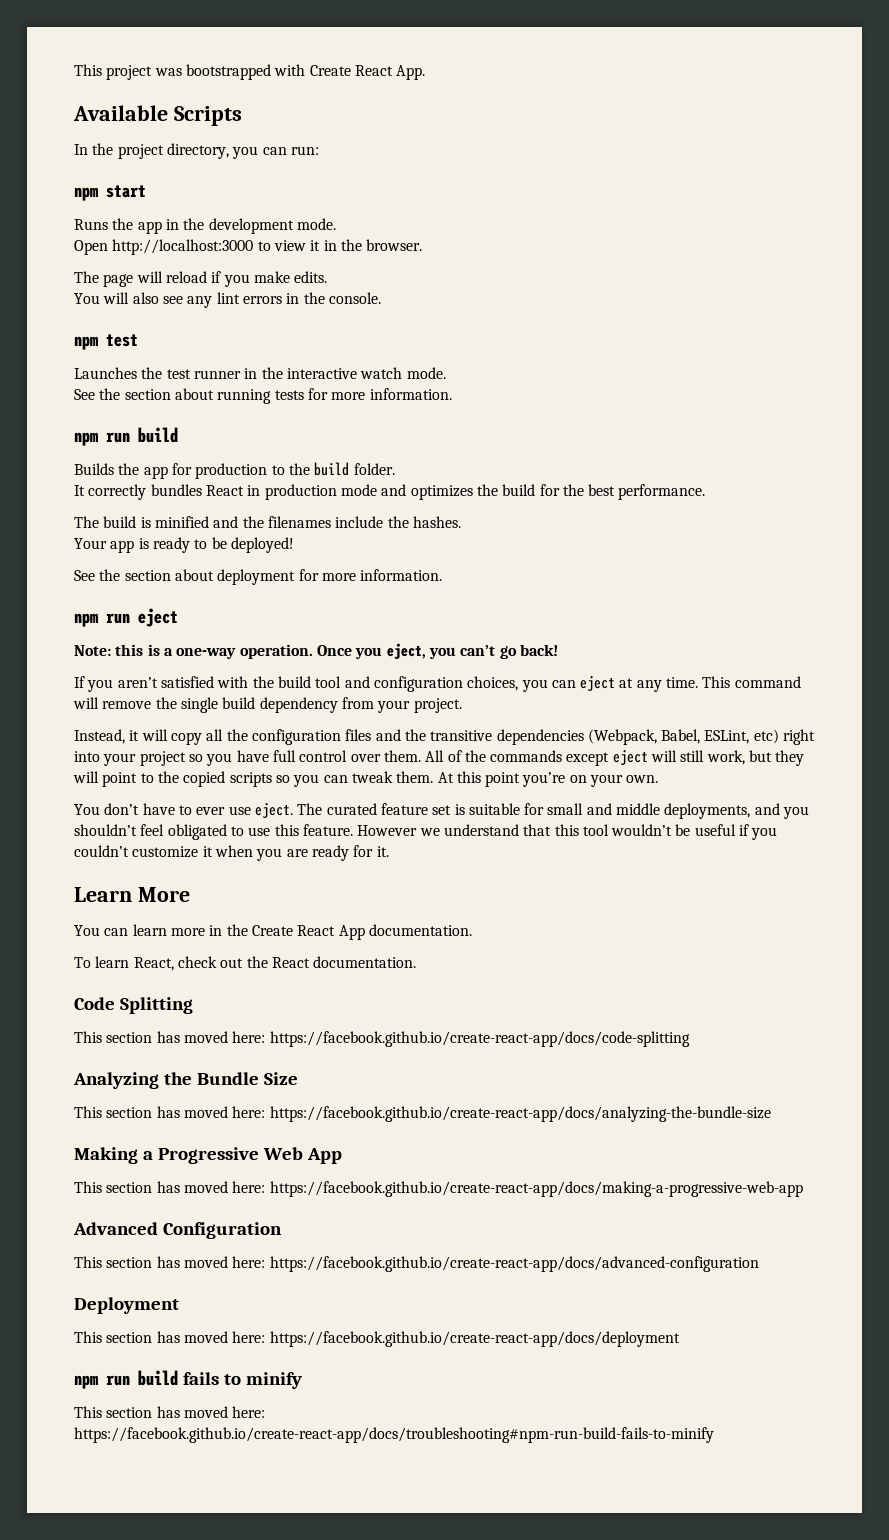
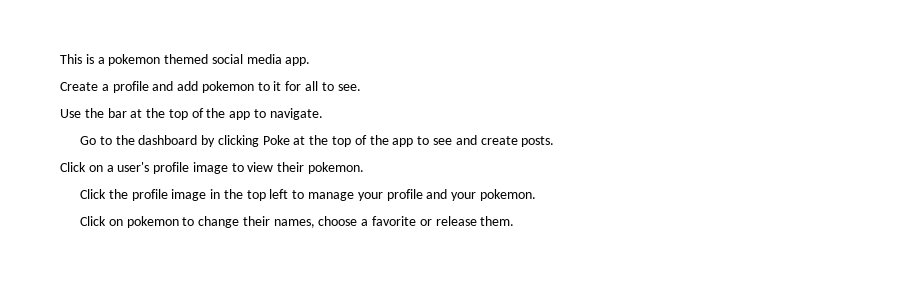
- This project was bootstrapped with Create React App.
- Available Scripts
- In the project directory, you can run:
- npm start
- Runs the app in the development mode.
- Open http://localhost:3000 to view it in the browser.
- The page will reload if you make edits.
- You will also see any lint errors in the console.
- npm test
- Launches the test runner in the interactive watch mode.
- See the section about running tests for more information.
- npm run build
- Builds the app for production to the build folder.
- It correctly bundles React in production mode and optimizes the build for the best performance.
- The build is minified and the filenames include the hashes.
- Your app is ready to be deployed!
- See the section about deployment for more information.
- npm run eject
- Note: this is a one-way operation. Once you eject, you can’t go back!
- If you aren’t satisfied with the build tool and configuration choices, you can eject at any time. This command will remove the single build dependency from your project.
- Instead, it will copy all the configuration files and the transitive dependencies (Webpack, Babel, ESLint, etc) right into your project so you have full control over them. All of the commands except eject will still work, but they will point to the copied scripts so you can tweak them. At this point you’re on your own.
- You don’t have to ever use eject. The curated feature set is suitable for small and middle deployments, and you shouldn’t feel obligated to use this feature. However we understand that this tool wouldn’t be useful if you couldn’t customize it when you are ready for it.
- Learn More
- You can learn more in the Create React App documentation.
- To learn React, check out the React documentation.
- Code Splitting
- This section has moved here: https://facebook.github.io/create-react-app/docs/code-splitting
- Analyzing the Bundle Size
- This section has moved here: https://facebook.github.io/create-react-app/docs/analyzing-the-bundle-size
- Making a Progressive Web App
- This section has moved here: https://facebook.github.io/create-react-app/docs/making-a-progressive-web-app
- Advanced Configuration
- This section has moved here: https://facebook.github.io/create-react-app/docs/advanced-configuration
- Deployment
- This section has moved here: https://facebook.github.io/create-react-app/docs/deployment
- npm run build fails to minify
- This section has moved here: https://facebook.github.io/create-react-app/docs/troubleshooting#npm-run-build-fails-to-minify
+ This is a pokemon themed social media app.
+ Create a profile and add pokemon to it for all to see.
+ Use the bar at the top of the app to navigate.
+ Go to the dashboard by clicking Poke at the top of the app to see and create posts.
+ Click on a user's profile image to view their pokemon.
+ Click the profile image in the top left to manage your profile and your pokemon.
+ Click on pokemon to change their names, choose a favorite or release them.

